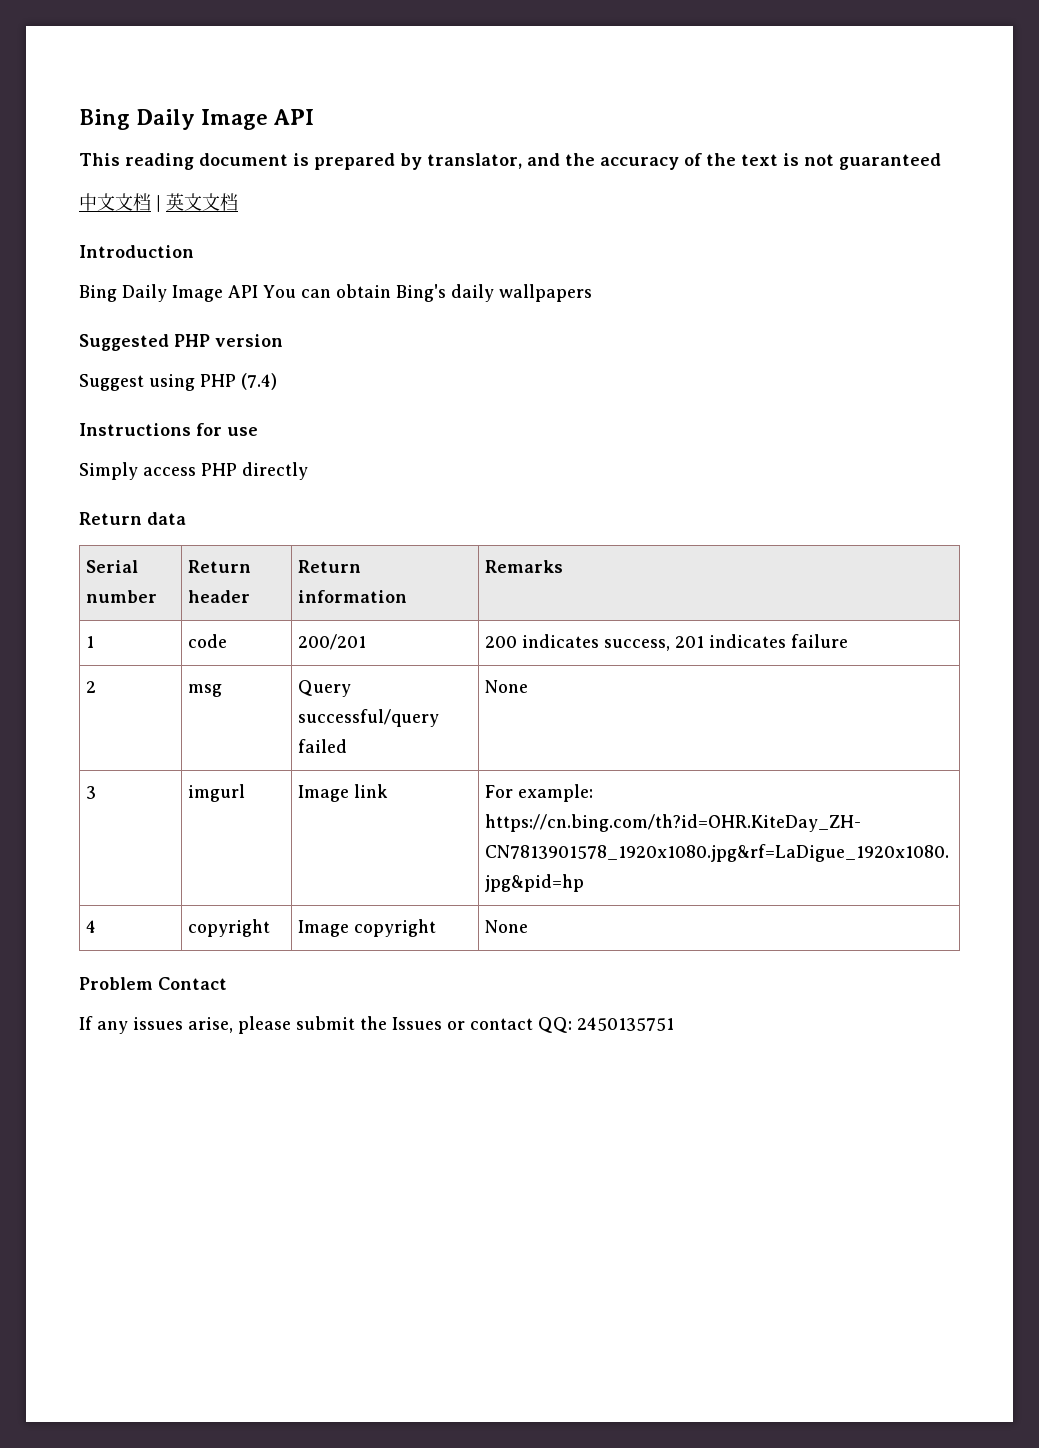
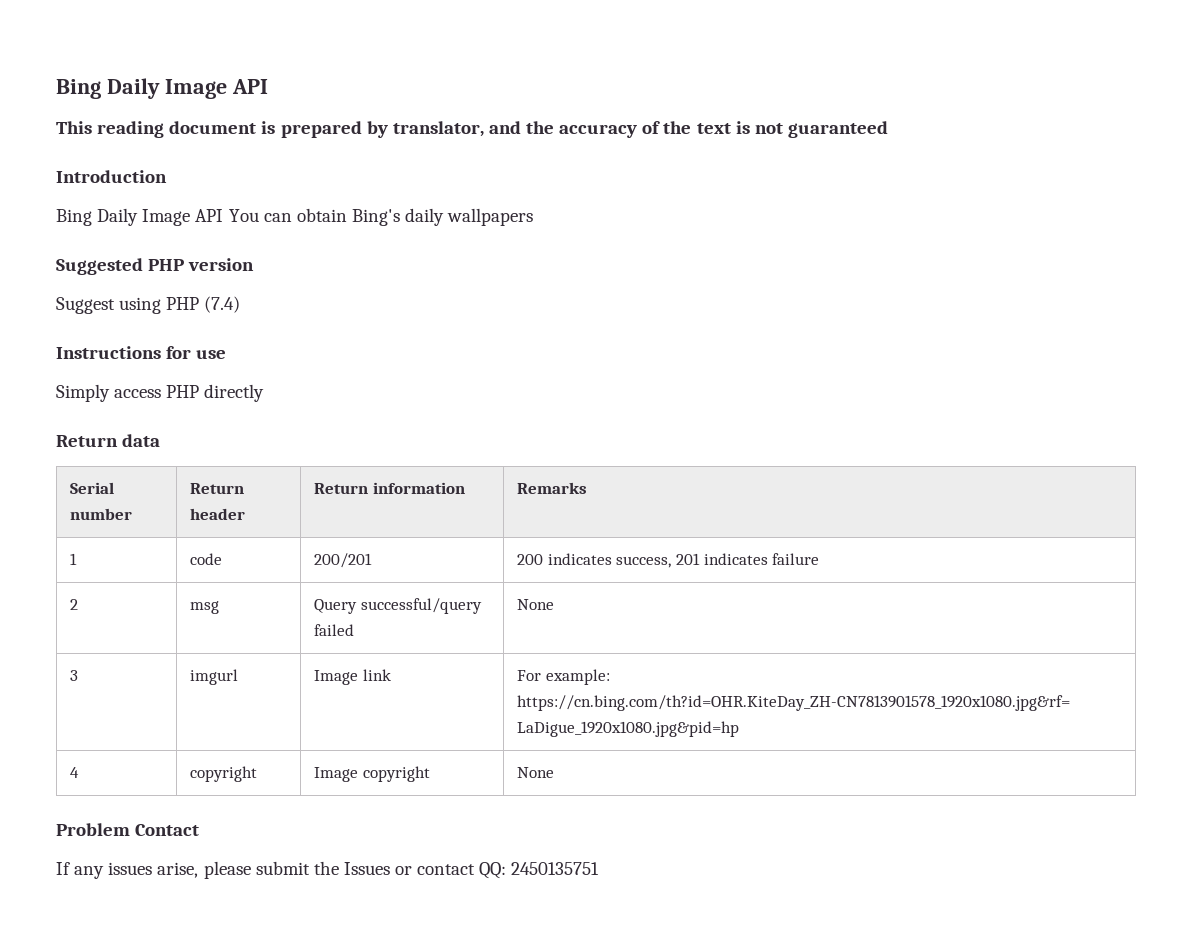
- 中文文档 | 英文文档

